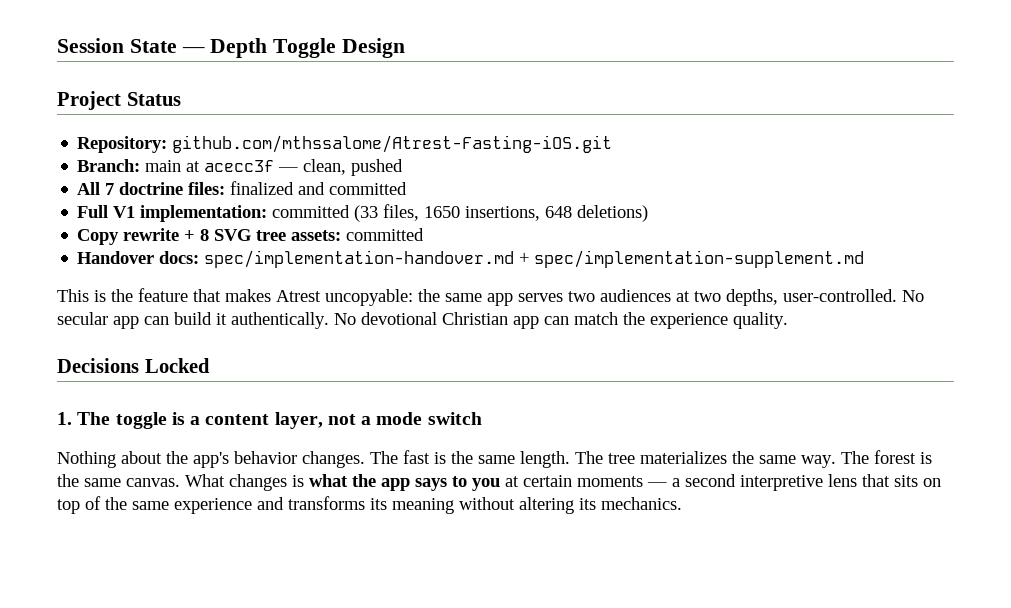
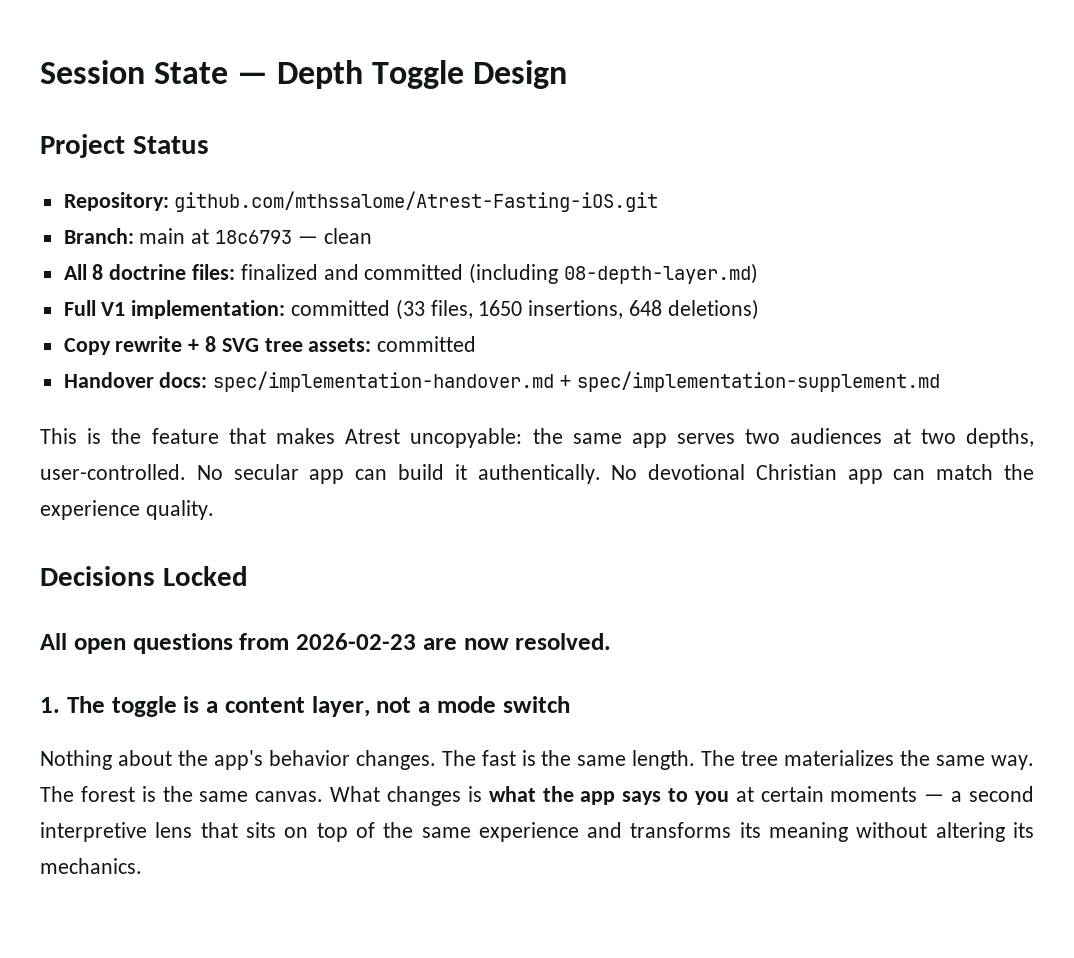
- Branch: main at acecc3f — clean, pushed
- All 7 doctrine files: finalized and committed
+ Branch: main at 18c6793 — clean
+ All 8 doctrine files: finalized and committed (including 08-depth-layer.md)
+ All open questions from 2026-02-23 are now resolved.

